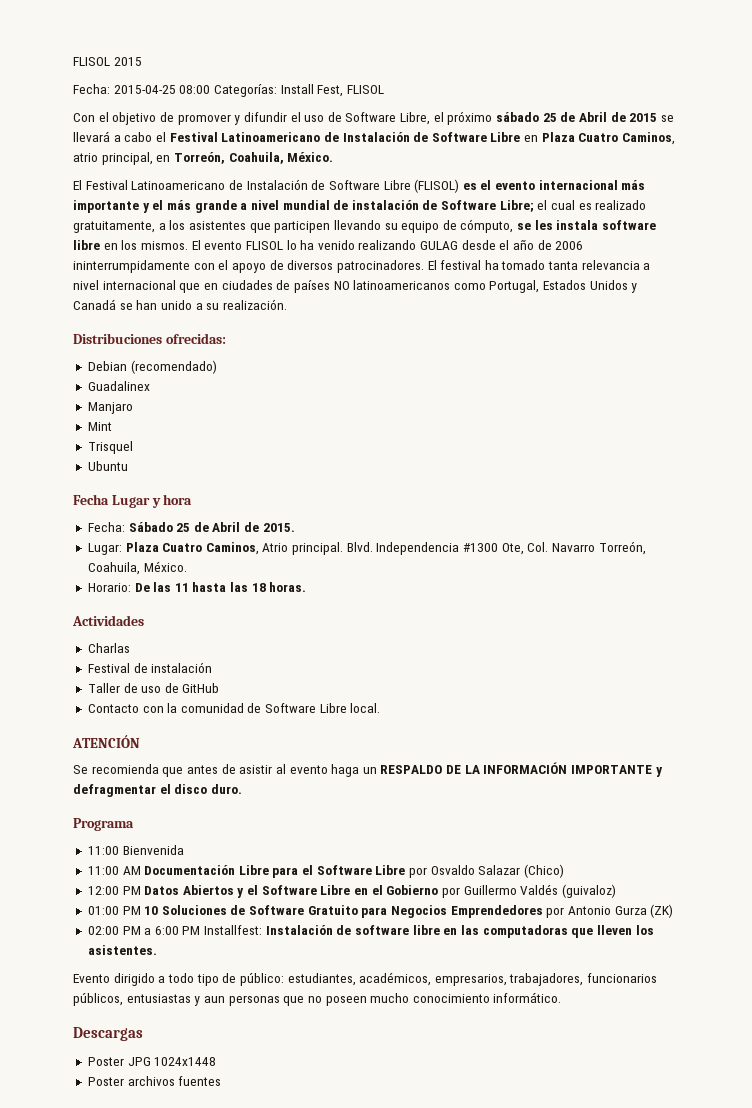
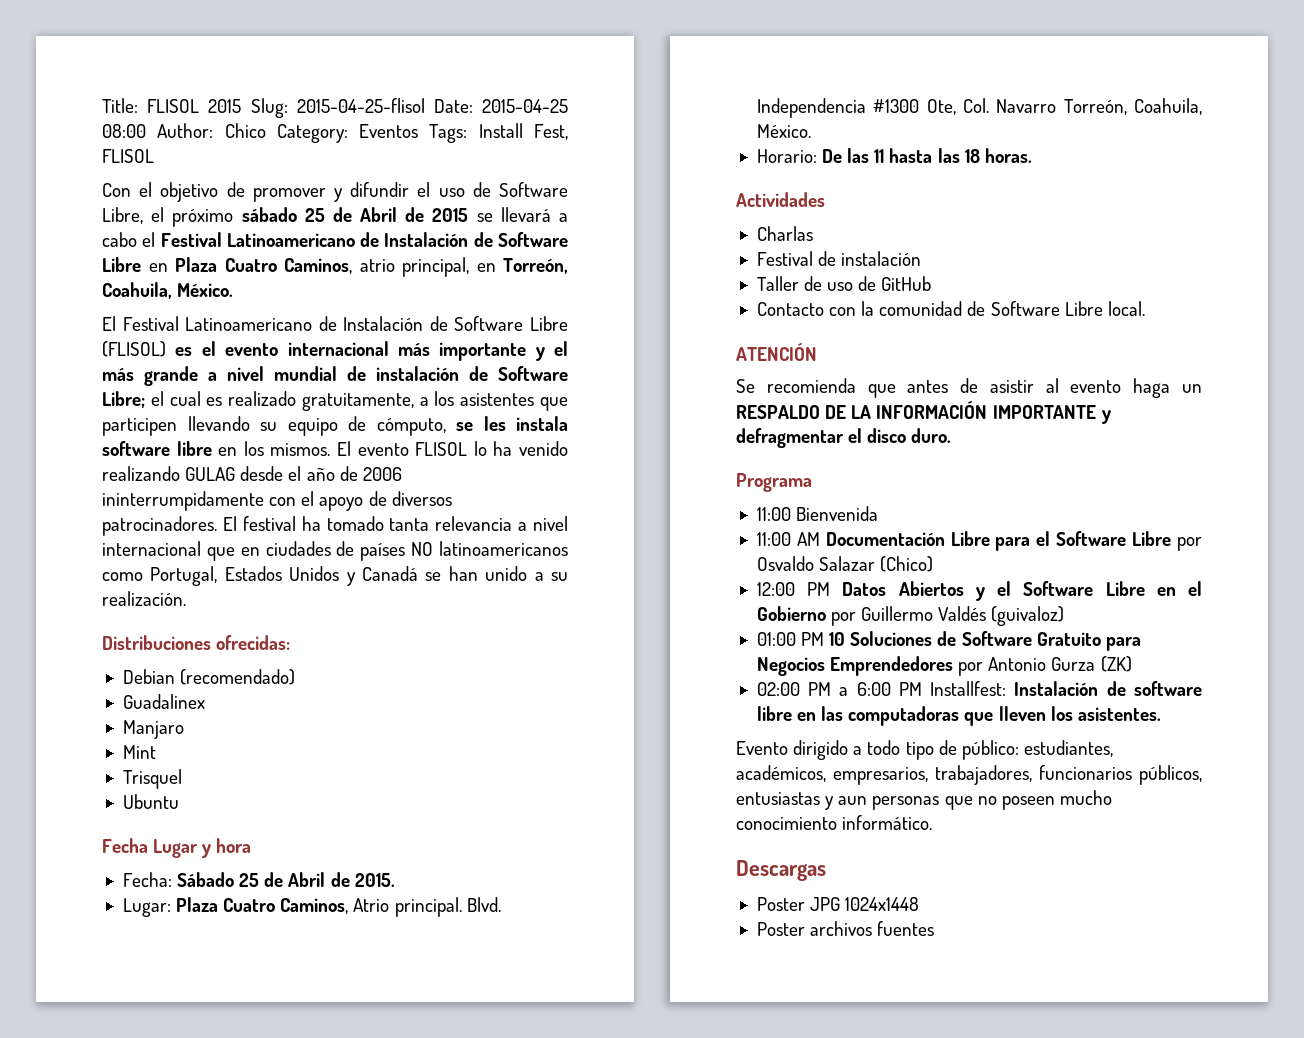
- FLISOL 2015
- Fecha: 2015-04-25 08:00 Categorías: Install Fest, FLISOL
+ Title: FLISOL 2015 Slug: 2015-04-25-flisol Date: 2015-04-25 08:00 Author: Chico Category: Eventos Tags: Install Fest, FLISOL

